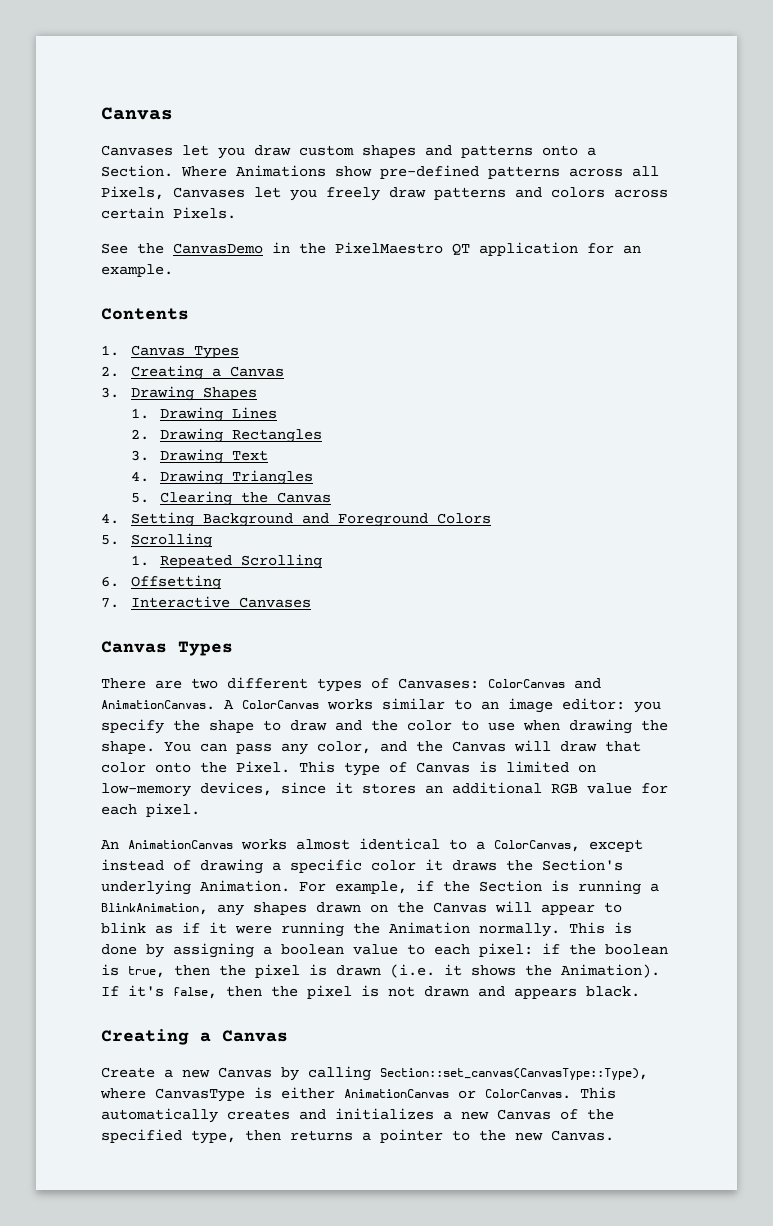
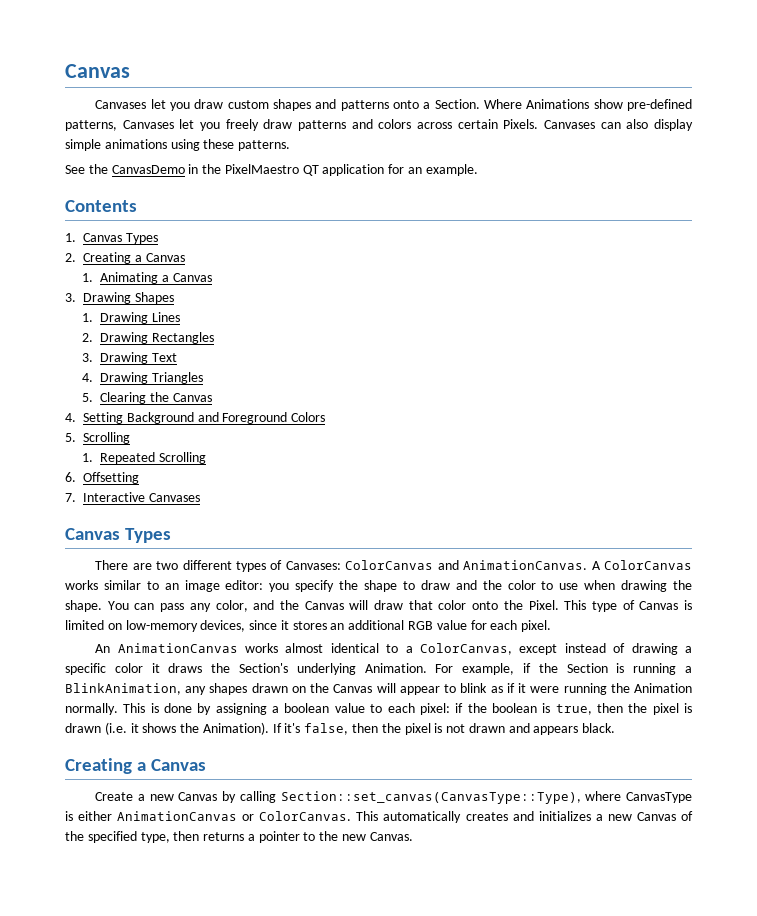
- Where Animations show pre-defined patterns across all Pixels, Canvases let you freely draw patterns and colors across certain Pixels.
+ Where Animations show pre-defined patterns, Canvases let you freely draw patterns and colors across certain Pixels. Canvases can also display simple animations using these patterns.
+ 1. Animating a Canvas

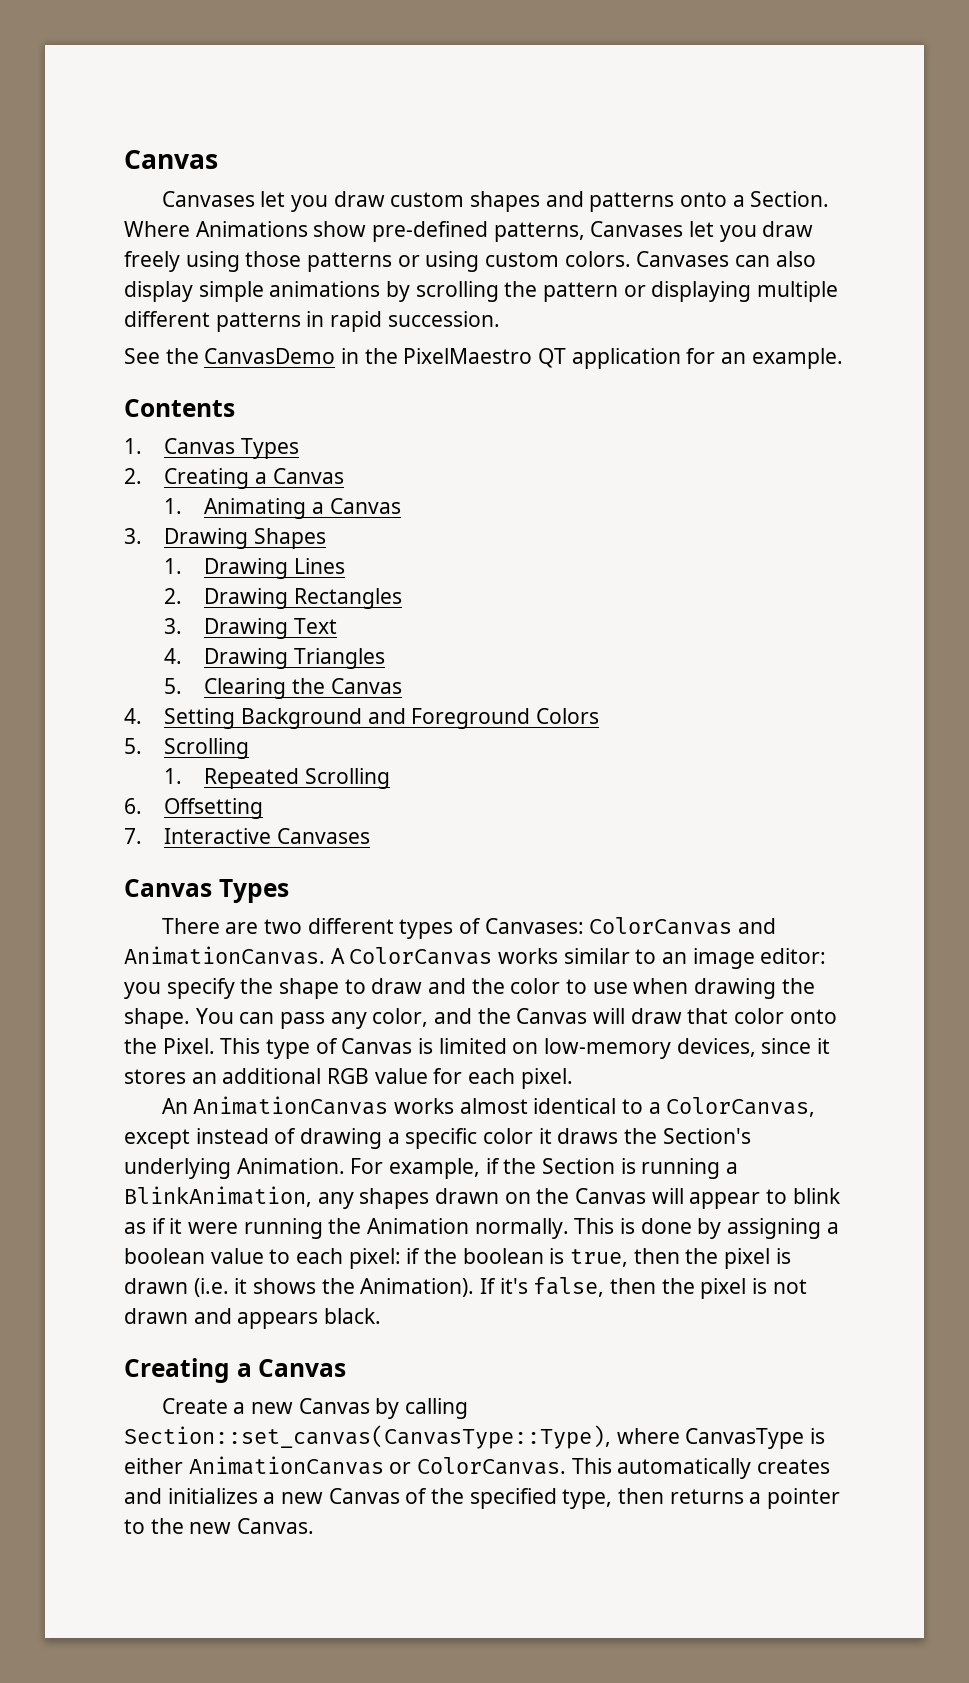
- Where Animations show pre-defined patterns, Canvases let you freely draw patterns and colors across certain Pixels.
+ Where Animations show pre-defined patterns, Canvases let you draw freely using those patterns or using custom colors.
- Canvases can also display simple animations using these patterns.
+ Canvases can also display simple animations by scrolling the pattern or displaying multiple different patterns in rapid succession.

